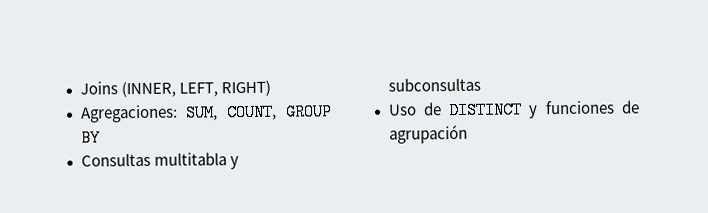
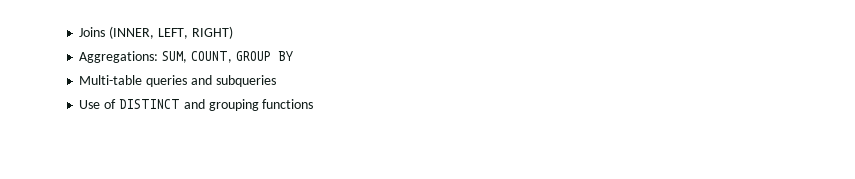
- Agregaciones: SUM, COUNT, GROUP BY
+ Aggregations: SUM, COUNT, GROUP BY
- Consultas multitabla y subconsultas
- Uso de DISTINCT y funciones de agrupación
+ Multi-table queries and subqueries
+ Use of DISTINCT and grouping functions

